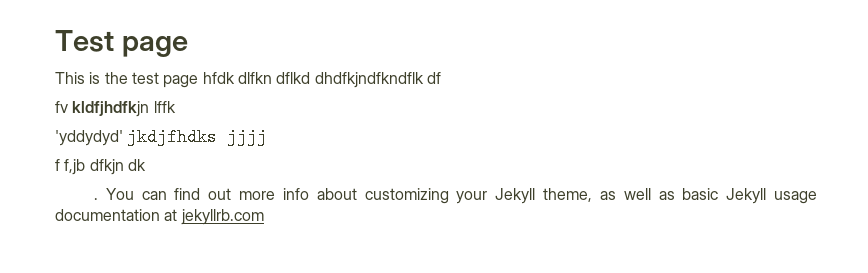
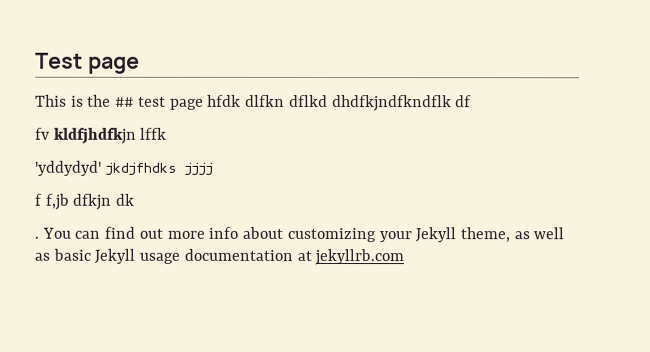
- This is the test page hfdk dlfkn dflkd dhdfkjndfkndflk df
+ This is the ## test page hfdk dlfkn dflkd dhdfkjndfkndflk df

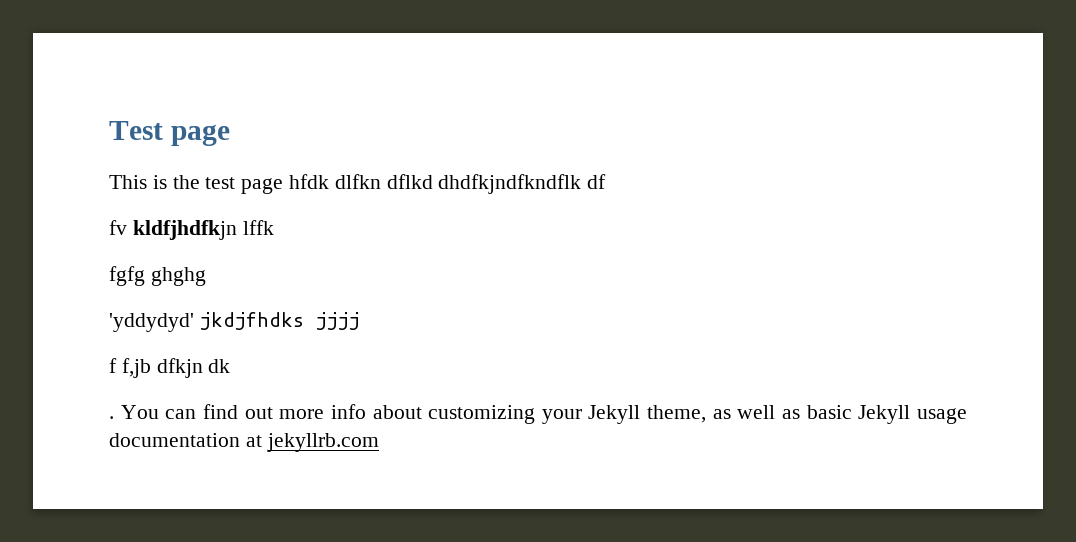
- This is the ## test page hfdk dlfkn dflkd dhdfkjndfkndflk df
+ This is the test page hfdk dlfkn dflkd dhdfkjndfkndflk df
+ fgfg ghghg

